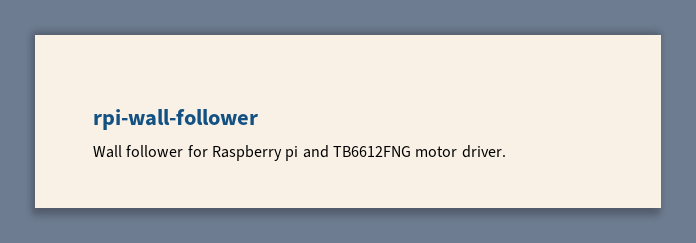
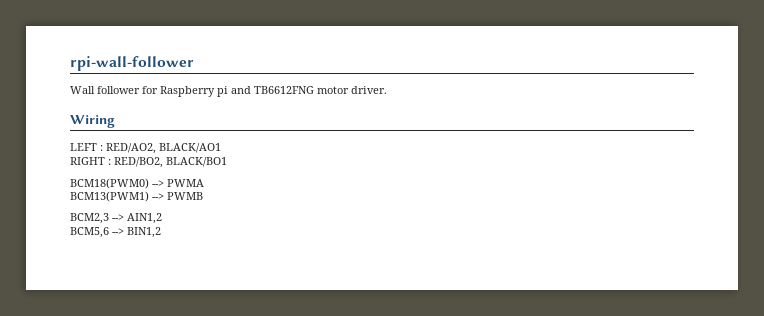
+ Wiring
+ LEFT : RED/AO2, BLACK/AO1
+ RIGHT : RED/BO2, BLACK/BO1
+ BCM18(PWM0) --> PWMA
+ BCM13(PWM1) --> PWMB
+ BCM2,3 --> AIN1,2
+ BCM5,6 --> BIN1,2

